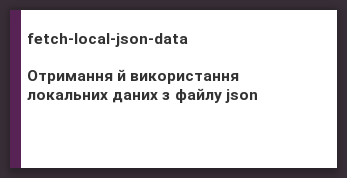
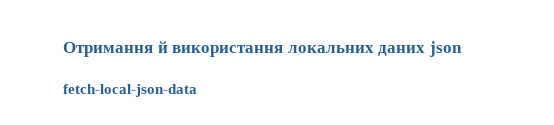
- fetch-local-json-data
- Отримання й використання локальних даниx з файлу json
+ Отримання й використання локальних даниx json
+ fetch-local-json-data

